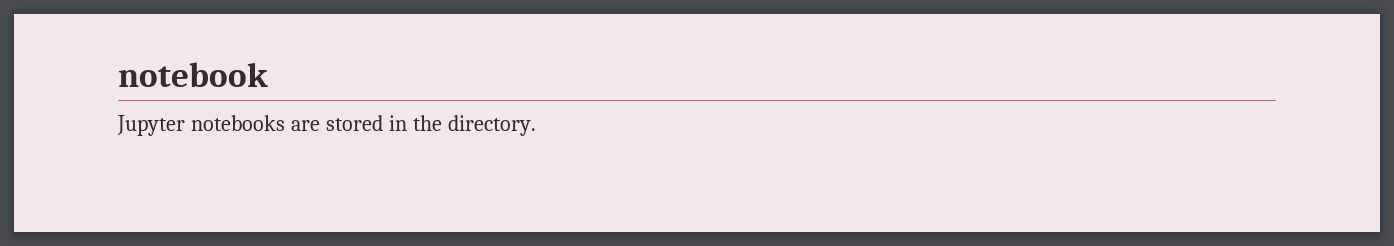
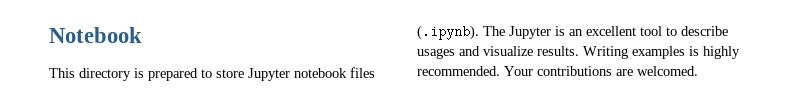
- notebook
- Jupyter notebooks are stored in the directory.
+ Notebook
+ This directory is prepared to store Jupyter notebook files (.ipynb). The Jupyter is an excellent tool to describe usages and visualize results. Writing examples is highly recommended. Your contributions are welcomed.

